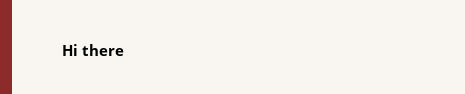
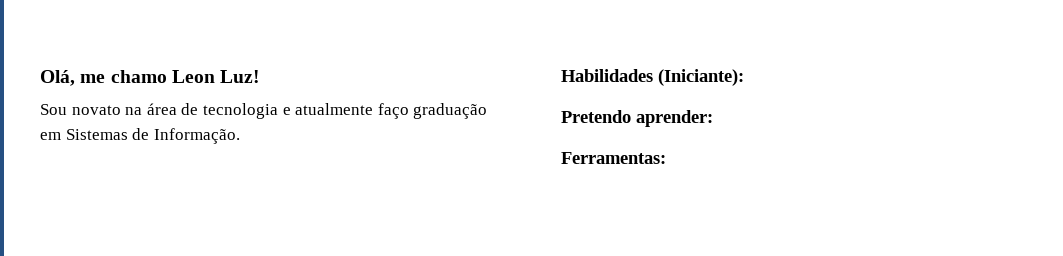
- Hi there
+ Olá, me chamo Leon Luz!
+ Sou novato na área de tecnologia e atualmente faço graduação em Sistemas de Informação.
+ Habilidades (Iniciante):
+ Pretendo aprender:
+ Ferramentas:

